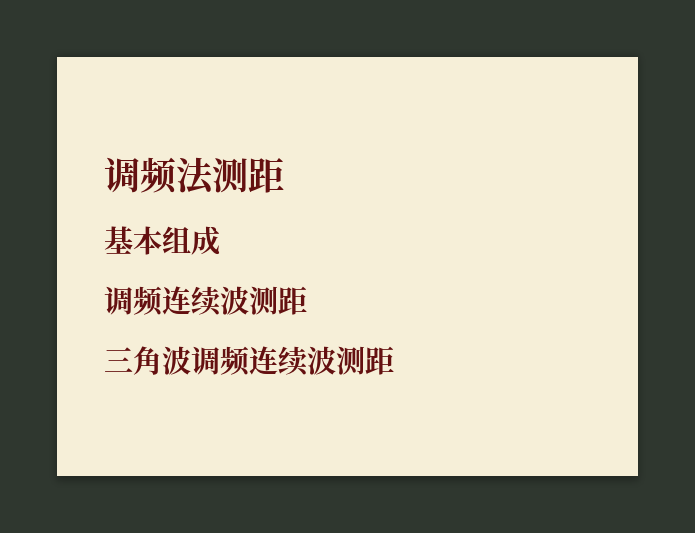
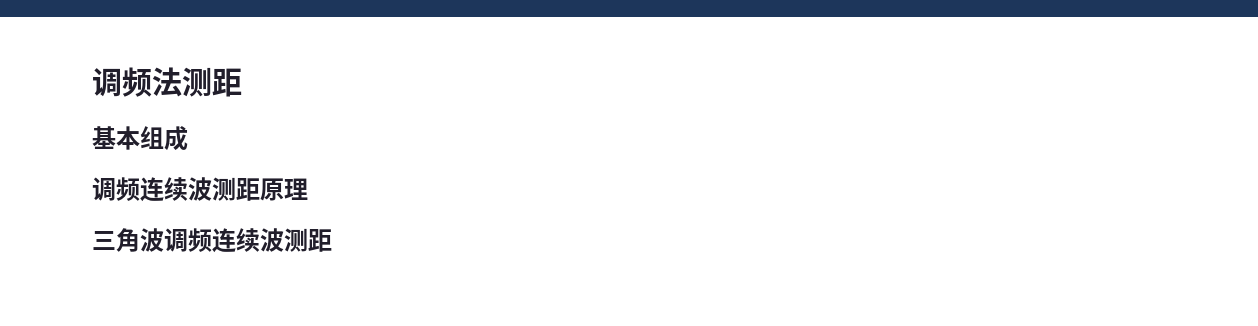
  基本组成
- 调频连续波测距
+ 调频连续波测距原理

